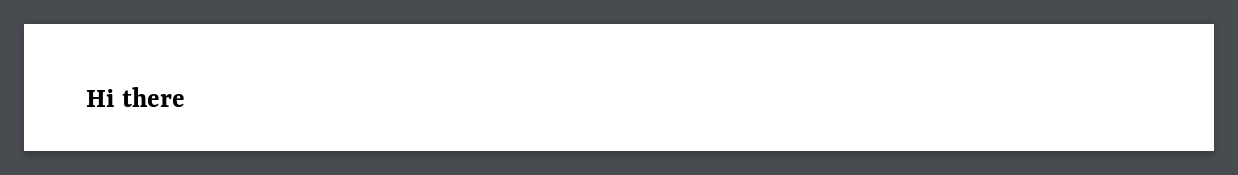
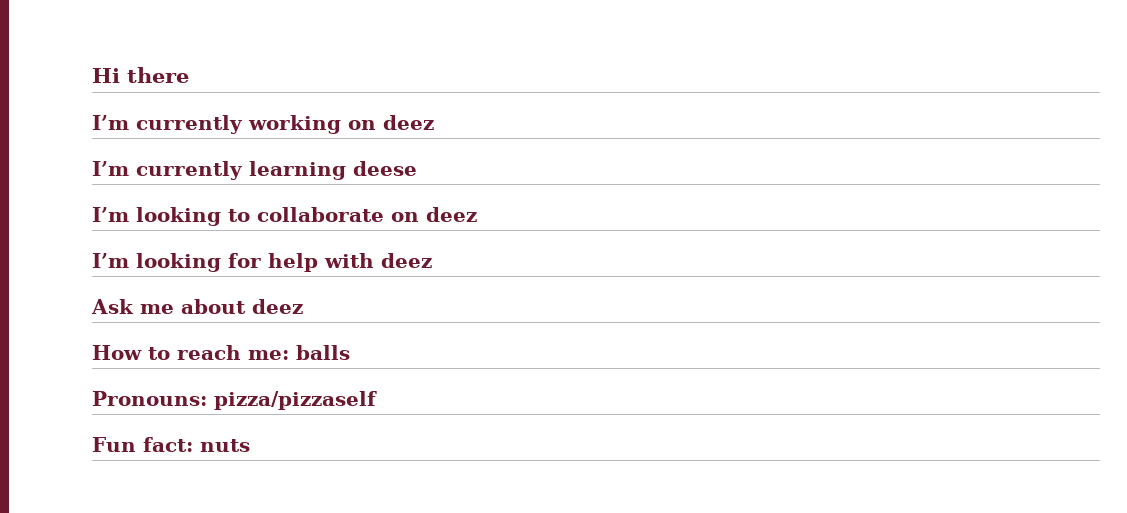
+ I’m currently working on deez
+ I’m currently learning deese
+ I’m looking to collaborate on deez
+ I’m looking for help with deez
+ Ask me about deez
+ How to reach me: balls
+ Pronouns: pizza/pizzaself
+ Fun fact: nuts

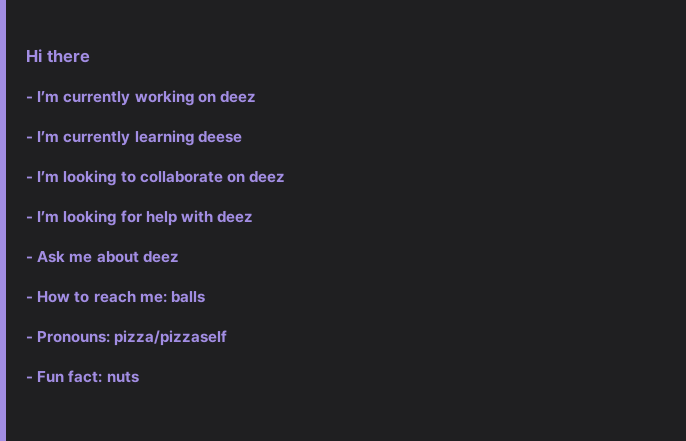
- I’m currently working on deez
+ - I’m currently working on deez
- I’m currently learning deese
+ - I’m currently learning deese
- I’m looking to collaborate on deez
+ - I’m looking to collaborate on deez
- I’m looking for help with deez
+ - I’m looking for help with deez
- Ask me about deez
+ - Ask me about deez
- How to reach me: balls
+ - How to reach me: balls
- Pronouns: pizza/pizzaself
+ - Pronouns: pizza/pizzaself
- Fun fact: nuts
+ - Fun fact: nuts

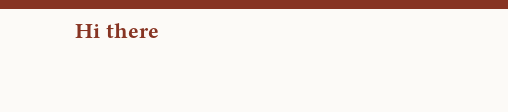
- - I’m currently working on deez
- - I’m currently learning deese
- - I’m looking to collaborate on deez
- - I’m looking for help with deez
- - Ask me about deez
- - How to reach me: balls
- - Pronouns: pizza/pizzaself
- - Fun fact: nuts

